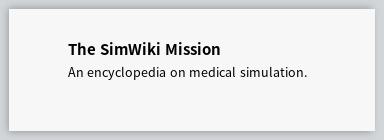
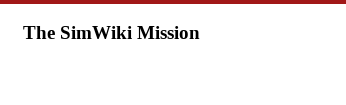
- An encyclopedia on medical simulation.

